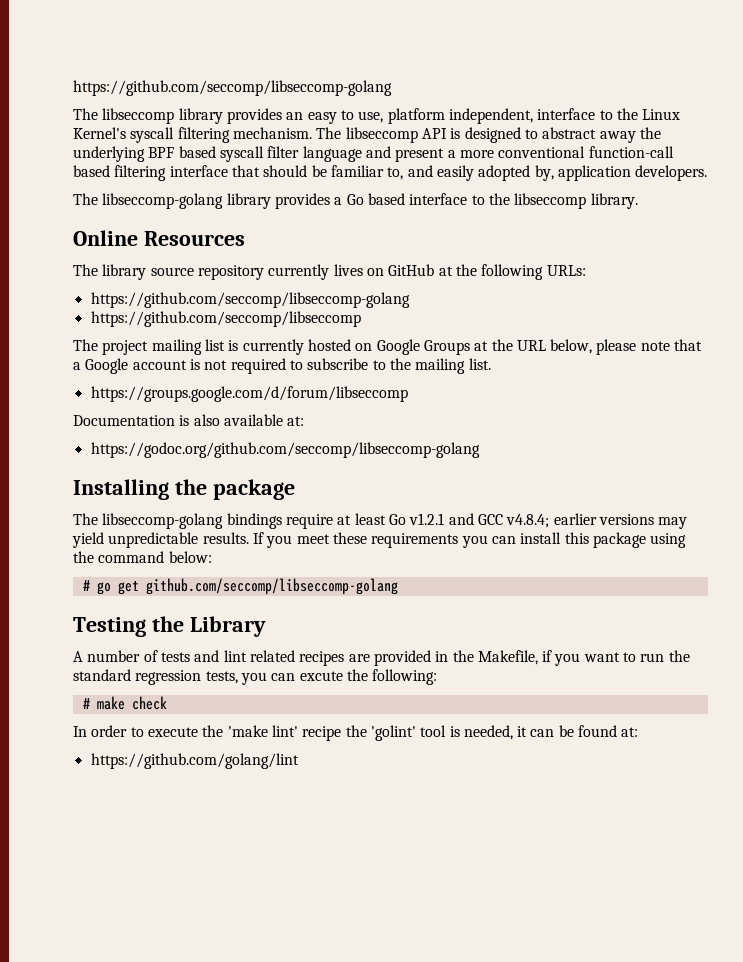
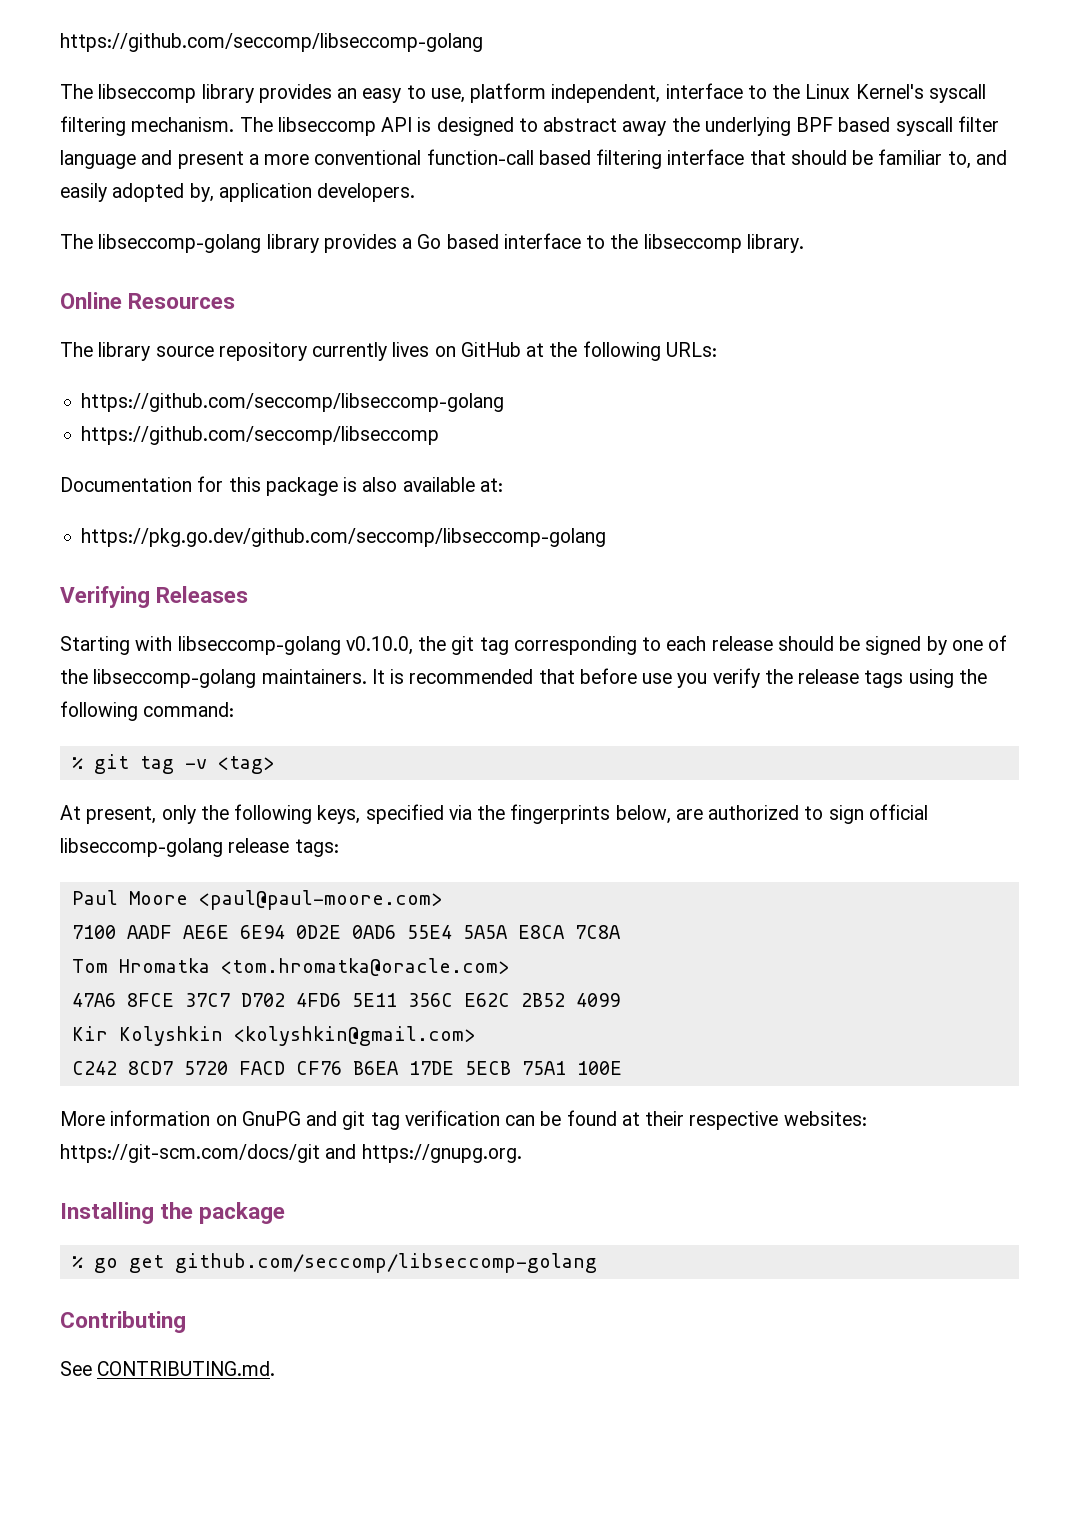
- The project mailing list is currently hosted on Google Groups at the URL below, please note that a Google account is not required to subscribe to the mailing list.
- https://groups.google.com/d/forum/libseccomp
- Documentation is also available at:
- https://godoc.org/github.com/seccomp/libseccomp-golang
+ Documentation for this package is also available at:
+ https://pkg.go.dev/github.com/seccomp/libseccomp-golang
+ Verifying Releases
+ Starting with libseccomp-golang v0.10.0, the git tag corresponding to each release should be signed by one of the libseccomp-golang maintainers. It is recommended that before use you verify the release tags using the following command:
+ % git tag -v <tag>
+ At present, only the following keys, specified via the fingerprints below, are authorized to sign official libseccomp-golang release tags:
+ Paul Moore <paul@paul-moore.com>
+ 7100 AADF AE6E 6E94 0D2E 0AD6 55E4 5A5A E8CA 7C8A
+ Tom Hromatka <tom.hromatka@oracle.com>
+ 47A6 8FCE 37C7 D702 4FD6 5E11 356C E62C 2B52 4099
+ Kir Kolyshkin <kolyshkin@gmail.com>
+ C242 8CD7 5720 FACD CF76 B6EA 17DE 5ECB 75A1 100E
+ More information on GnuPG and git tag verification can be found at their respective websites: https://git-scm.com/docs/git and https://gnupg.org.
  Installing the package
- The libseccomp-golang bindings require at least Go v1.2.1 and GCC v4.8.4; earlier versions may yield unpredictable results. If you meet these requirements you can install this package using the command below:
- # go get github.com/seccomp/libseccomp-golang
- Testing the Library
- A number of tests and lint related recipes are provided in the Makefile, if you want to run the standard regression tests, you can excute the following:
- # make check
- In order to execute the 'make lint' recipe the 'golint' tool is needed, it can be found at:
- https://github.com/golang/lint
+ % go get github.com/seccomp/libseccomp-golang
+ Contributing
+ See CONTRIBUTING.md.

